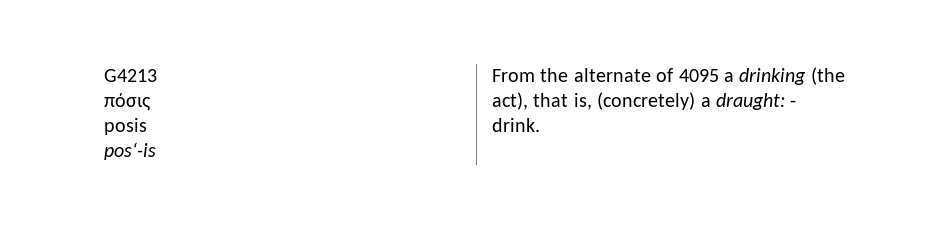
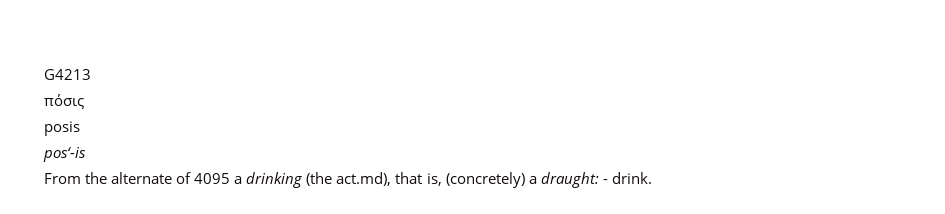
- From the alternate of 4095 a drinking (the act), that is, (concretely) a draught: - drink.
+ From the alternate of 4095 a drinking (the act.md), that is, (concretely) a draught: - drink.

